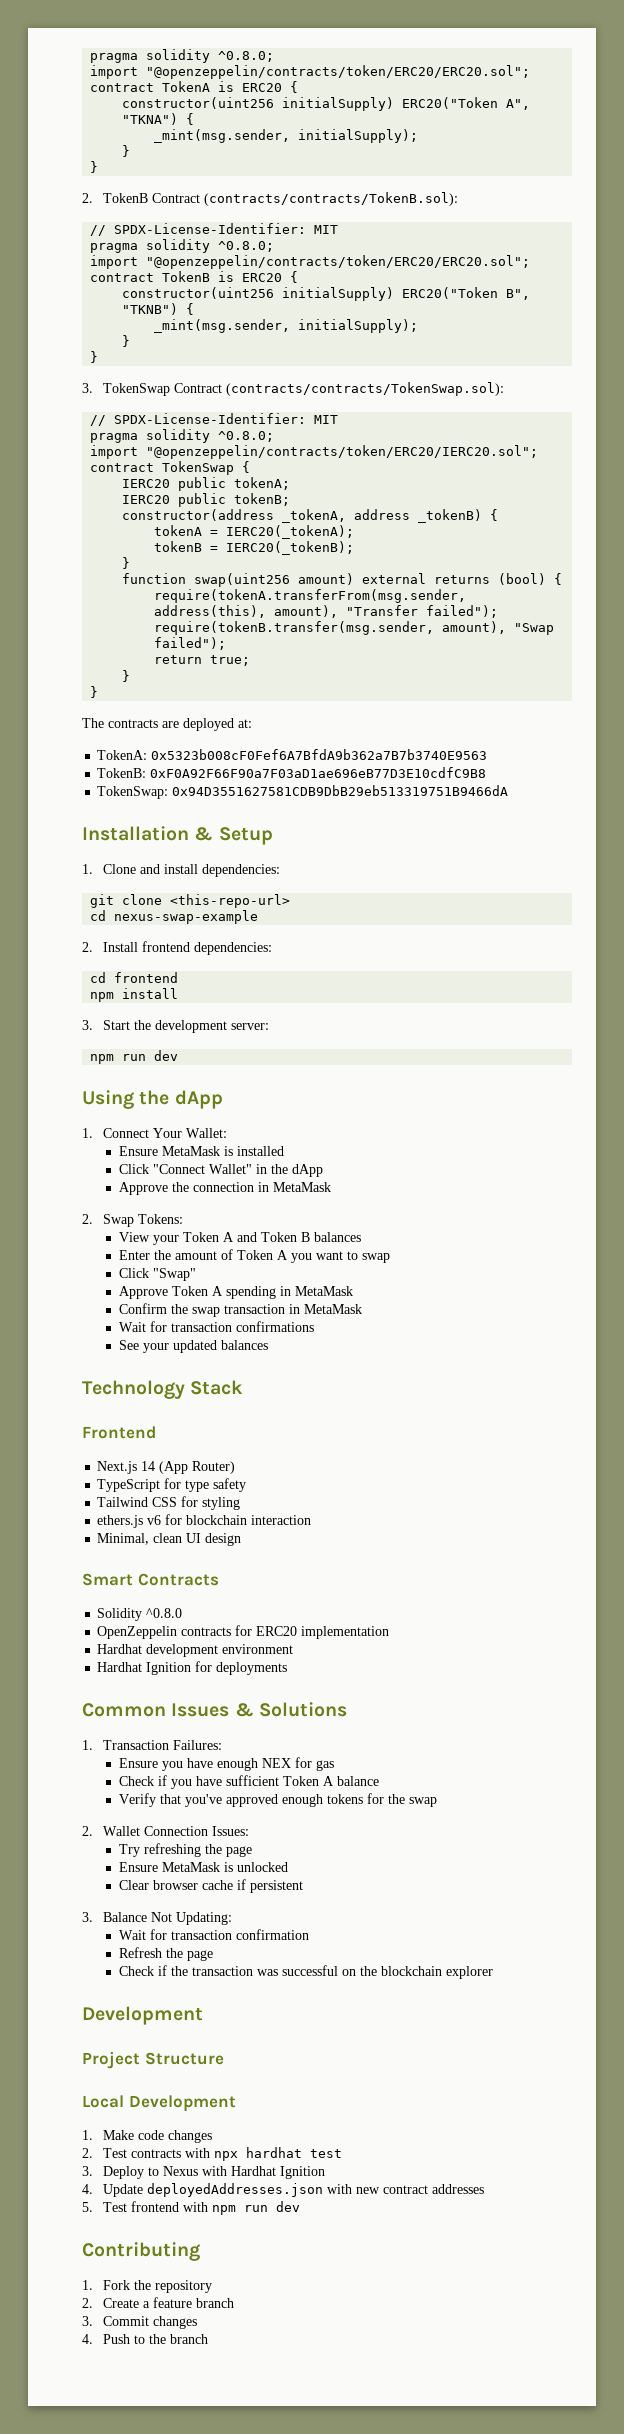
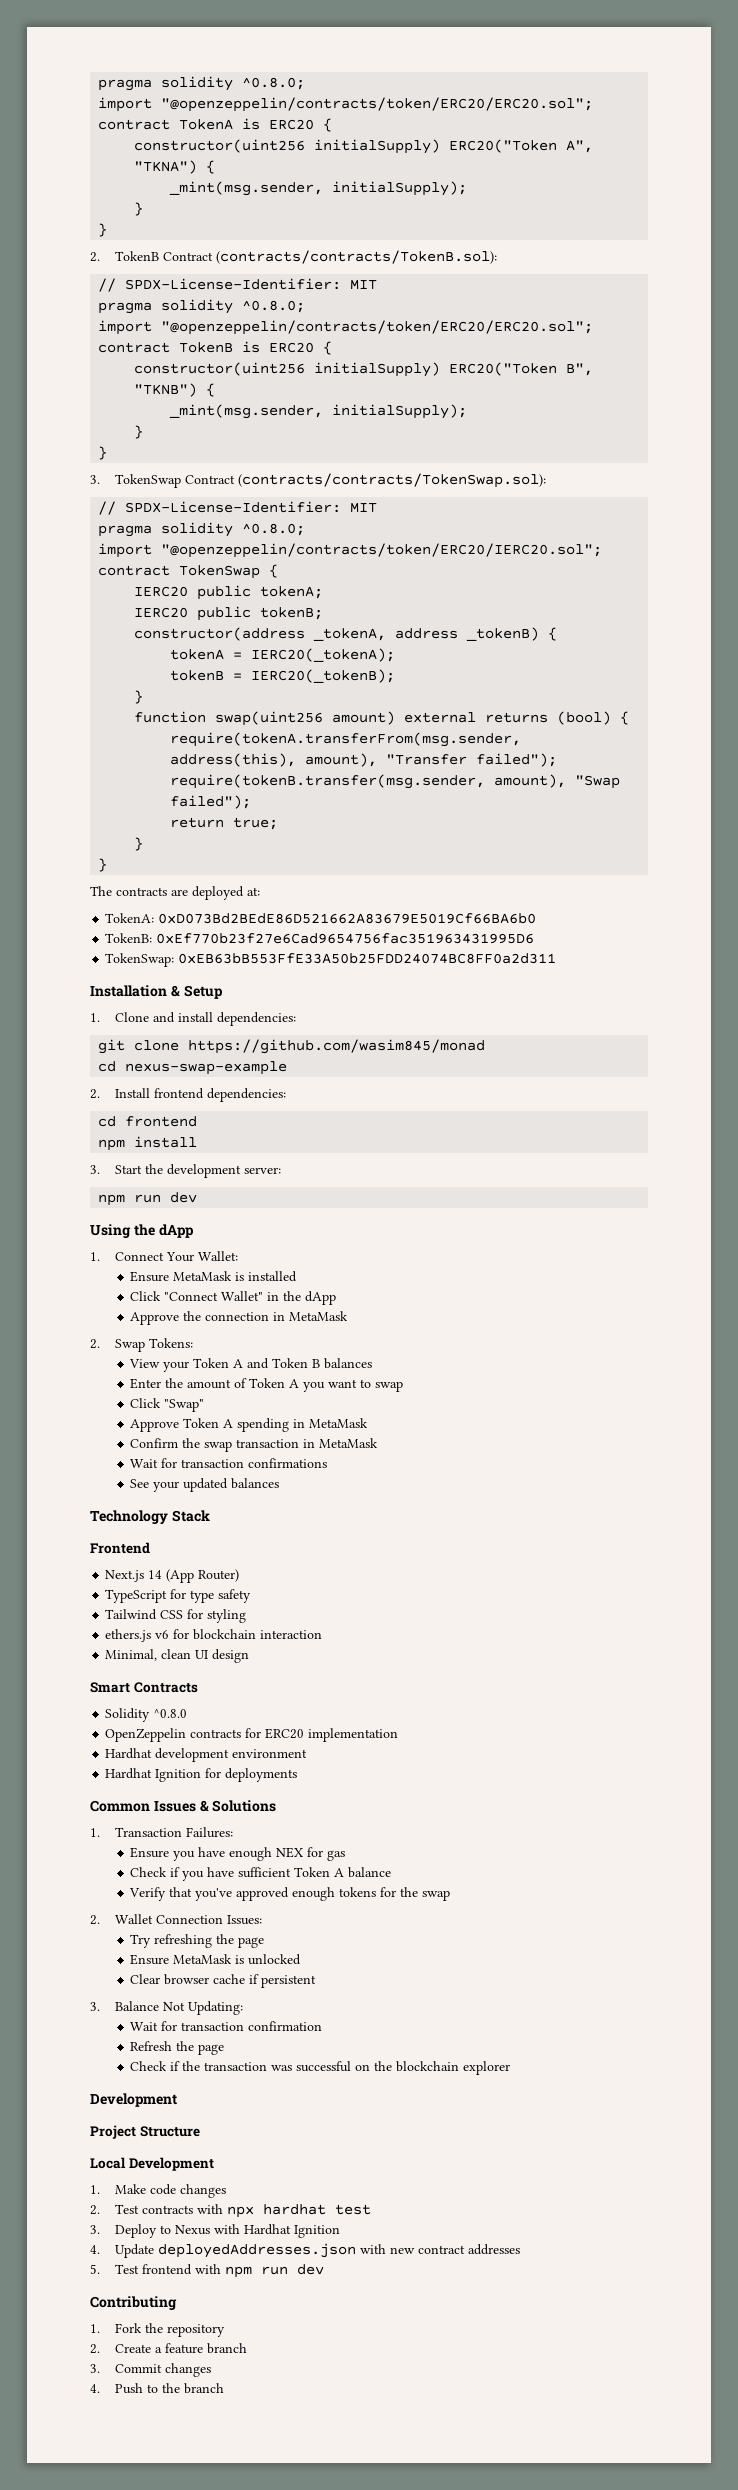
- TokenA: 0x5323b008cF0Fef6A7BfdA9b362a7B7b3740E9563
+ TokenA: 0xD073Bd2BEdE86D521662A83679E5019Cf66BA6b0
- TokenB: 0xF0A92F66F90a7F03aD1ae696eB77D3E10cdfC9B8
+ TokenB: 0xEf770b23f27e6Cad9654756fac351963431995D6
- TokenSwap: 0x94D3551627581CDB9DbB29eb513319751B9466dA
+ TokenSwap: 0xEB63bB553FfE33A50b25FDD24074BC8FF0a2d311
- git clone <this-repo-url>
+ git clone https://github.com/wasim845/monad

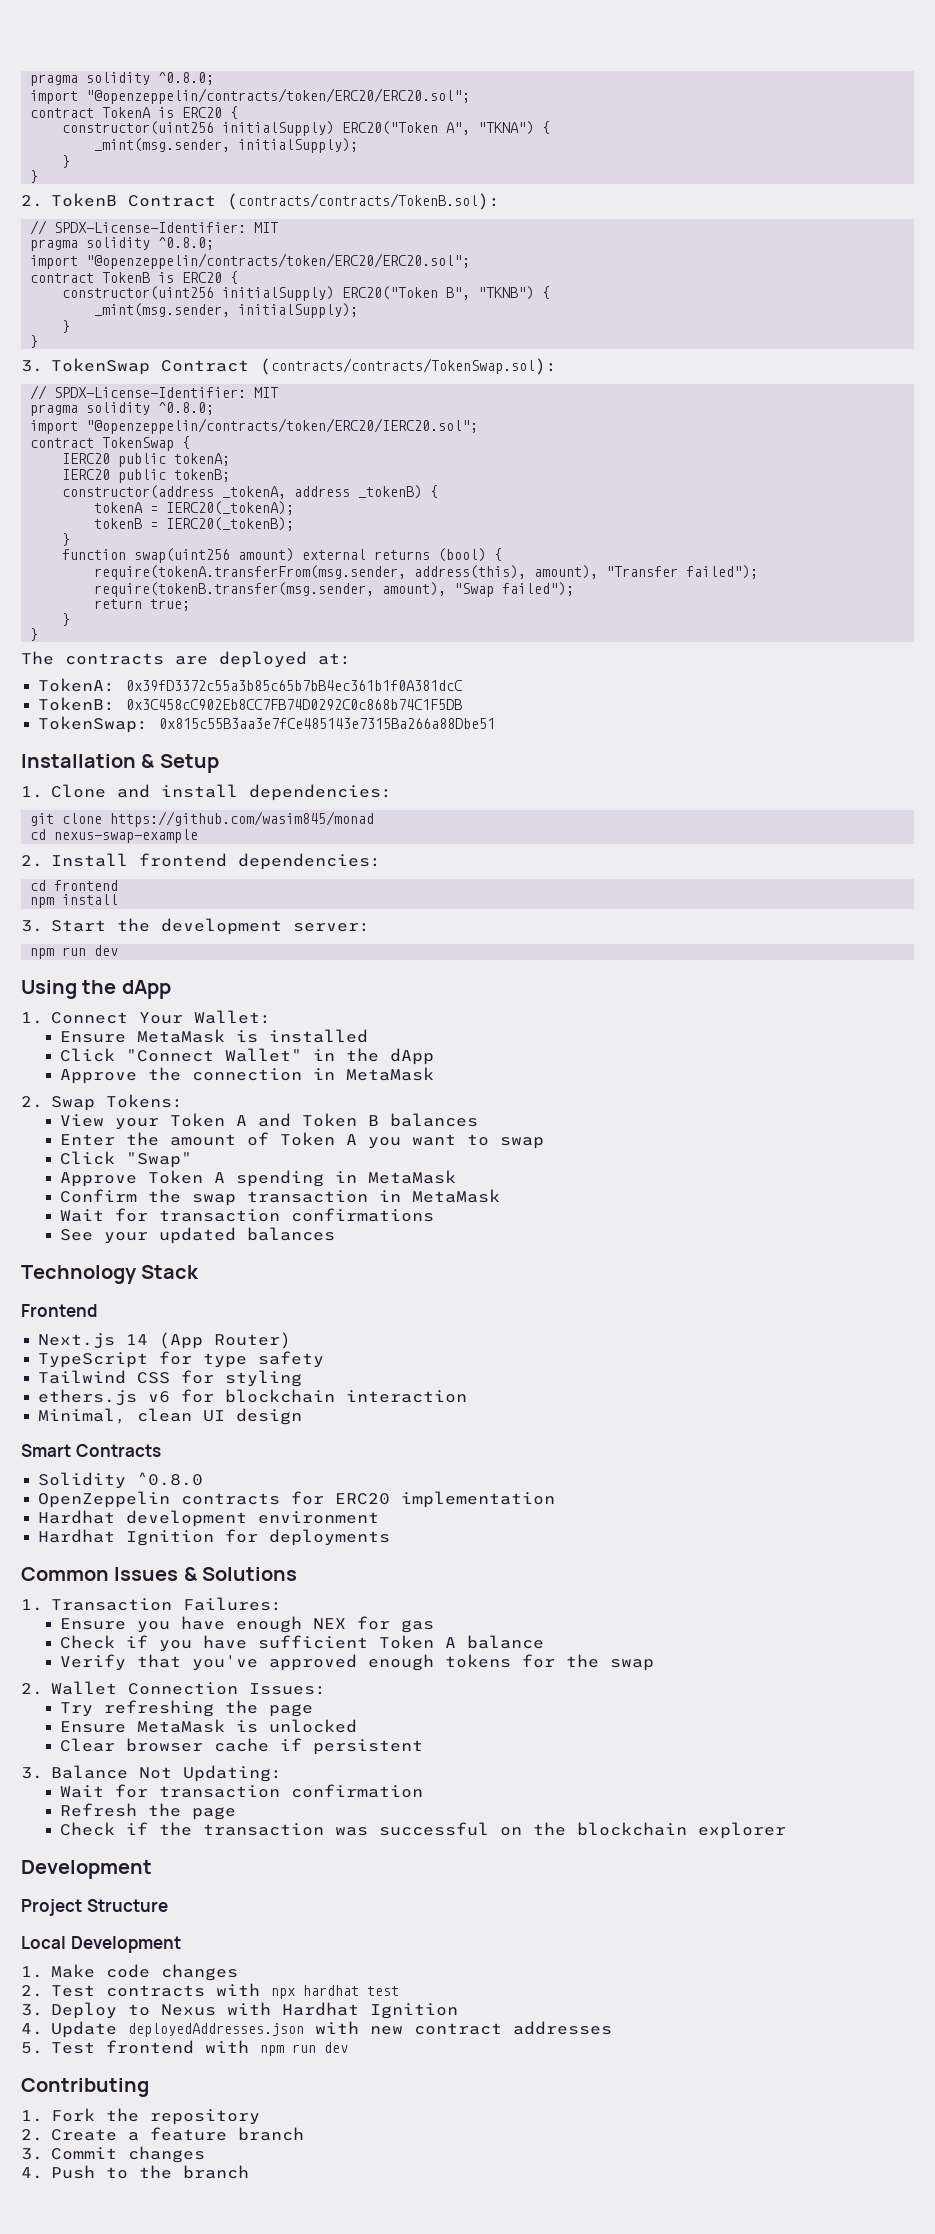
- TokenA: 0xD073Bd2BEdE86D521662A83679E5019Cf66BA6b0
+ TokenA: 0x39fD3372c55a3b85c65b7bB4ec361b1f0A381dcC
- TokenB: 0xEf770b23f27e6Cad9654756fac351963431995D6
+ TokenB: 0x3C458cC902Eb8CC7FB74D0292C0c868b74C1F5DB
- TokenSwap: 0xEB63bB553FfE33A50b25FDD24074BC8FF0a2d311
+ TokenSwap: 0x815c55B3aa3e7fCe485143e7315Ba266a88Dbe51

